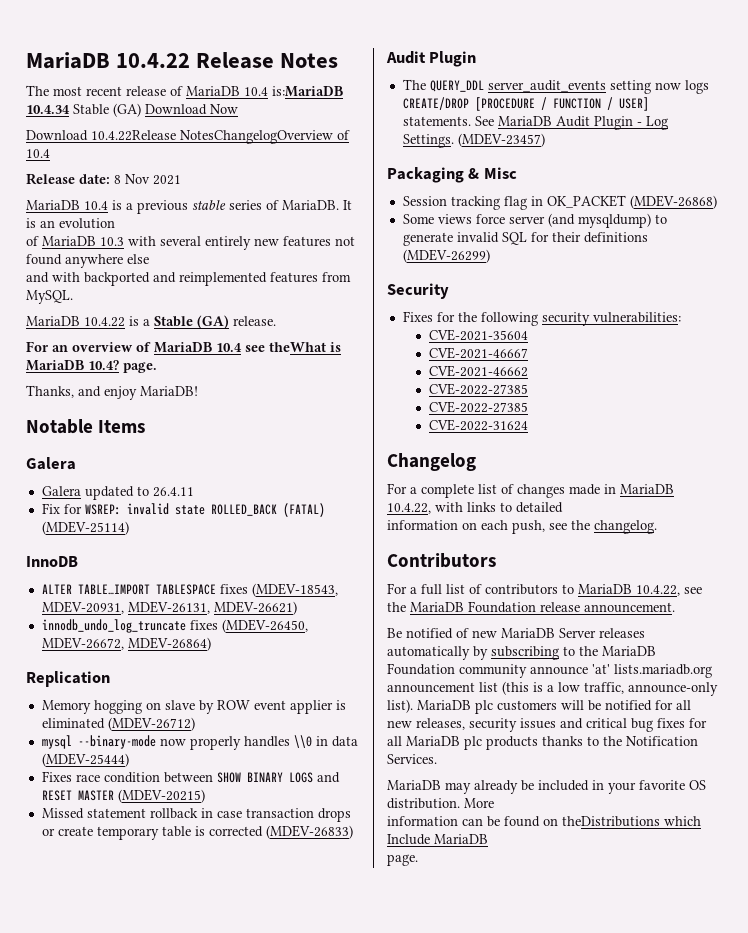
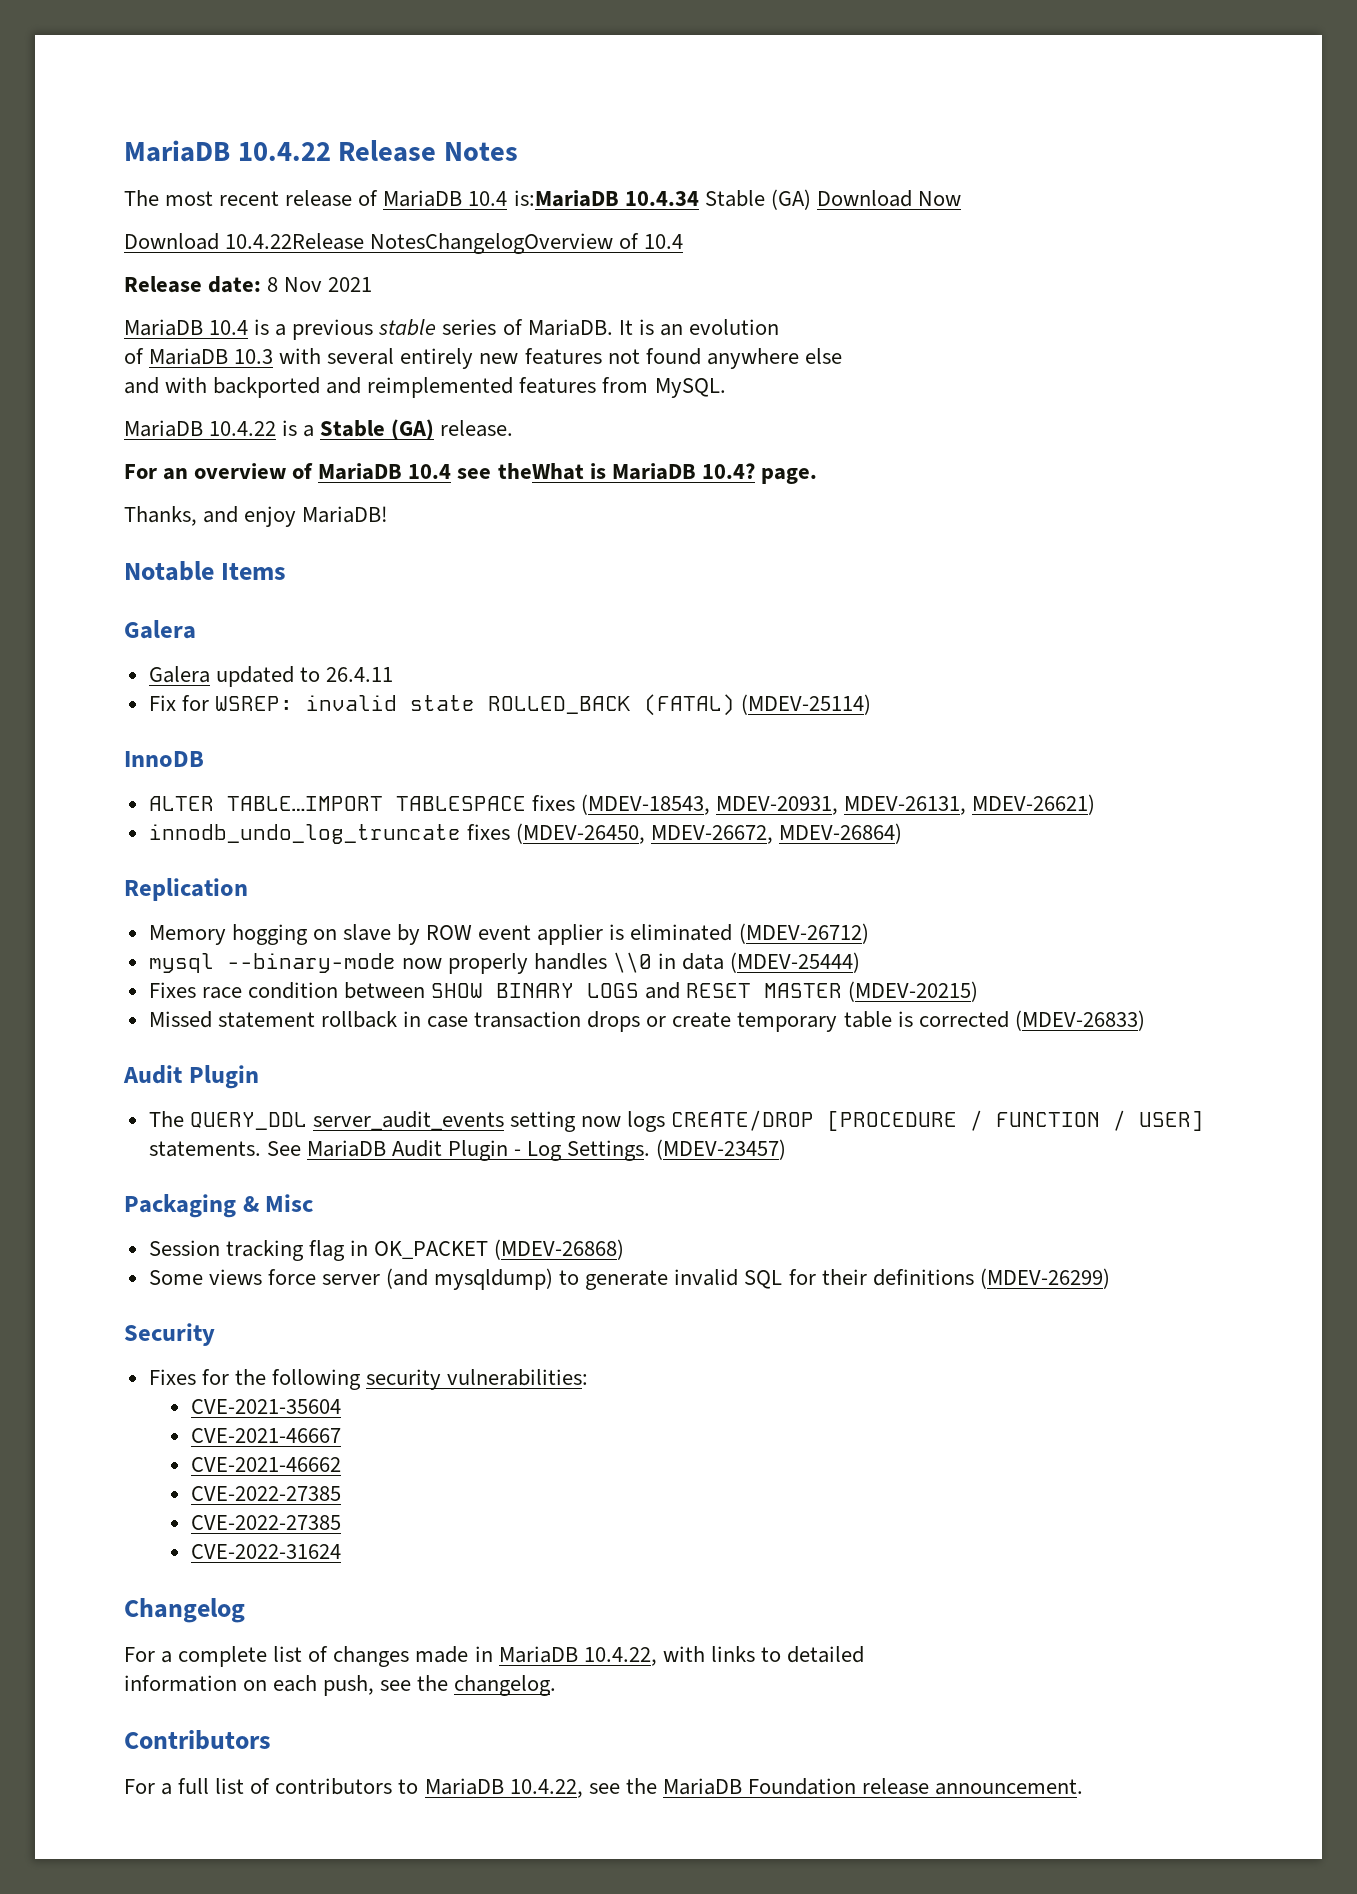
- Be notified of new MariaDB Server releases automatically by subscribing to the MariaDB Foundation community announce 'at' lists.mariadb.org announcement list (this is a low traffic, announce-only list). MariaDB plc customers will be notified for all new releases, security issues and critical bug fixes for all MariaDB plc products thanks to the Notification Services.
- MariaDB may already be included in your favorite OS distribution. More
- information can be found on theDistributions which Include MariaDB
- page.

